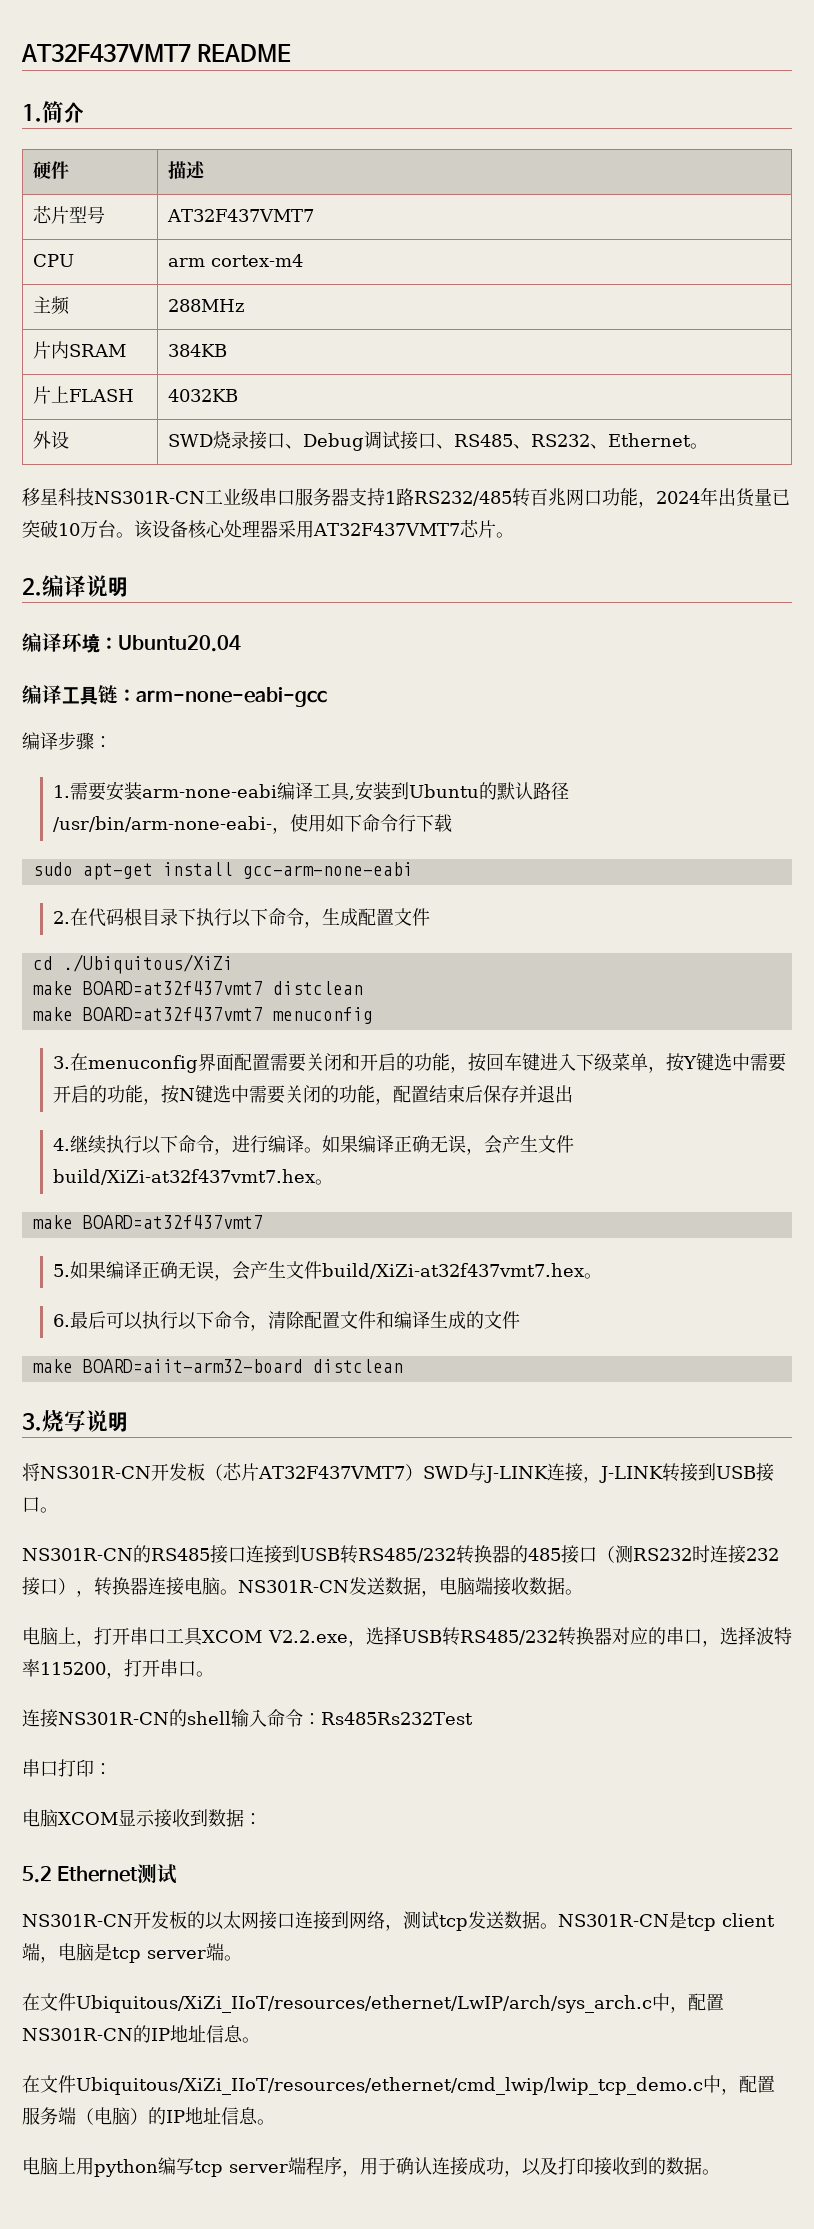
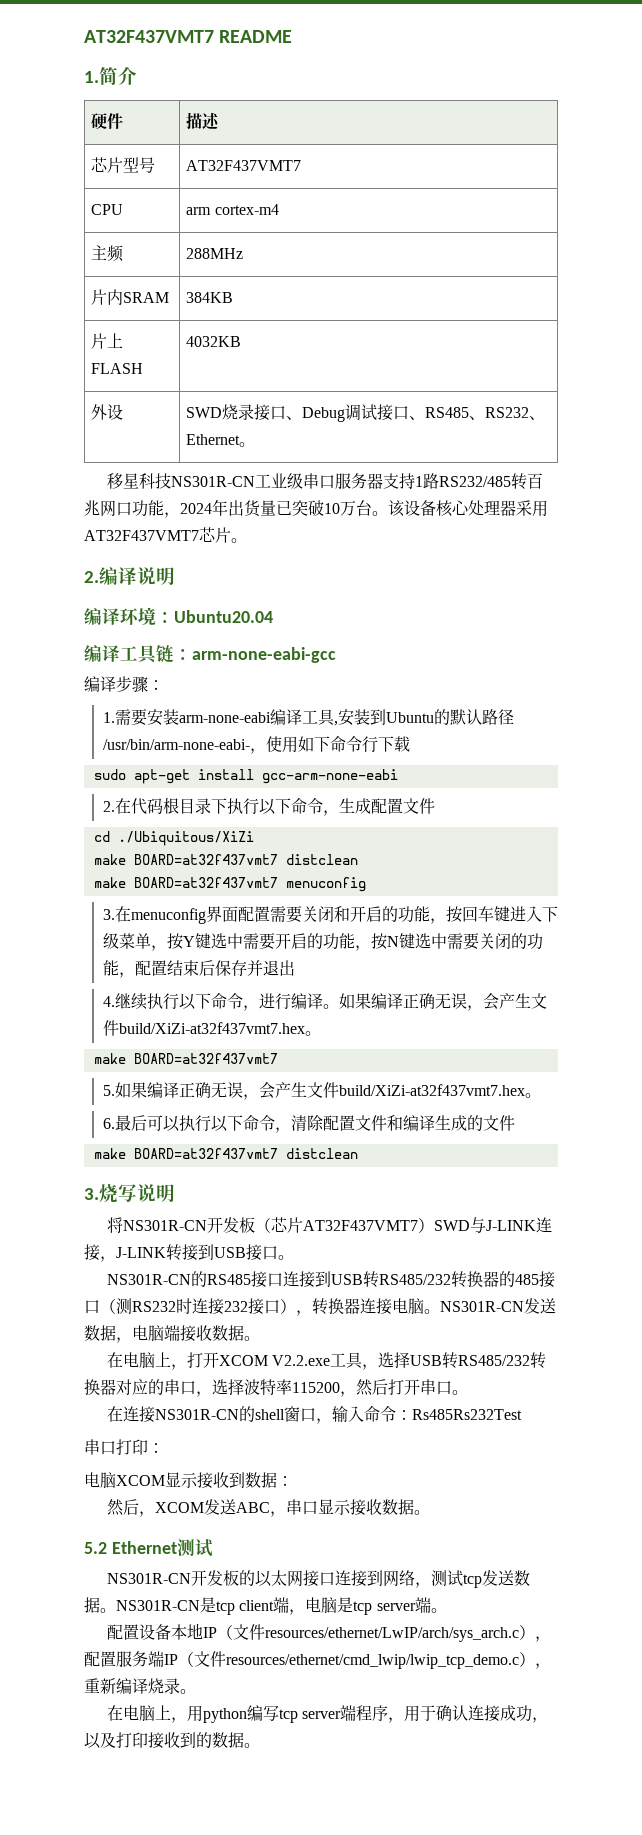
  6.最后可以执行以下命令，清除配置文件和编译生成的文件
- make BOARD=aiit-arm32-board distclean
+ make BOARD=at32f437vmt7 distclean
- 电脑上，打开串口工具XCOM V2.2.exe，选择USB转RS485/232转换器对应的串口，选择波特率115200，打开串口。
+ 在电脑上，打开XCOM V2.2.exe工具，选择USB转RS485/232转换器对应的串口，选择波特率115200，然后打开串口。
- 连接NS301R-CN的shell输入命令：Rs485Rs232Test
+ 在连接NS301R-CN的shell窗口，输入命令：Rs485Rs232Test
+ 然后，XCOM发送ABC，串口显示接收数据。
- 在文件Ubiquitous/XiZi_IIoT/resources/ethernet/LwIP/arch/sys_arch.c中，配置NS301R-CN的IP地址信息。
- 在文件Ubiquitous/XiZi_IIoT/resources/ethernet/cmd_lwip/lwip_tcp_demo.c中，配置服务端（电脑）的IP地址信息。
- 电脑上用python编写tcp server端程序，用于确认连接成功，以及打印接收到的数据。
+ 配置设备本地IP（文件resources/ethernet/LwIP/arch/sys_arch.c），配置服务端IP（文件resources/ethernet/cmd_lwip/lwip_tcp_demo.c），重新编译烧录。
+ 在电脑上，用python编写tcp server端程序，用于确认连接成功，以及打印接收到的数据。

